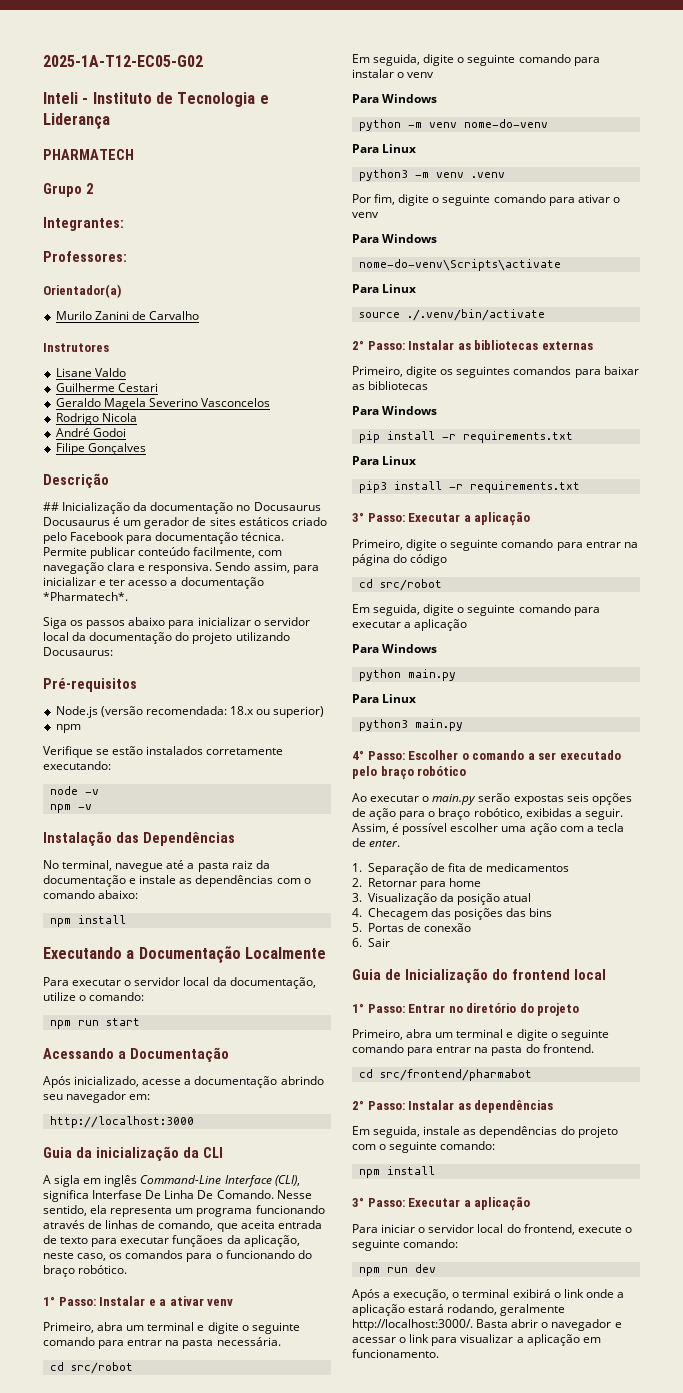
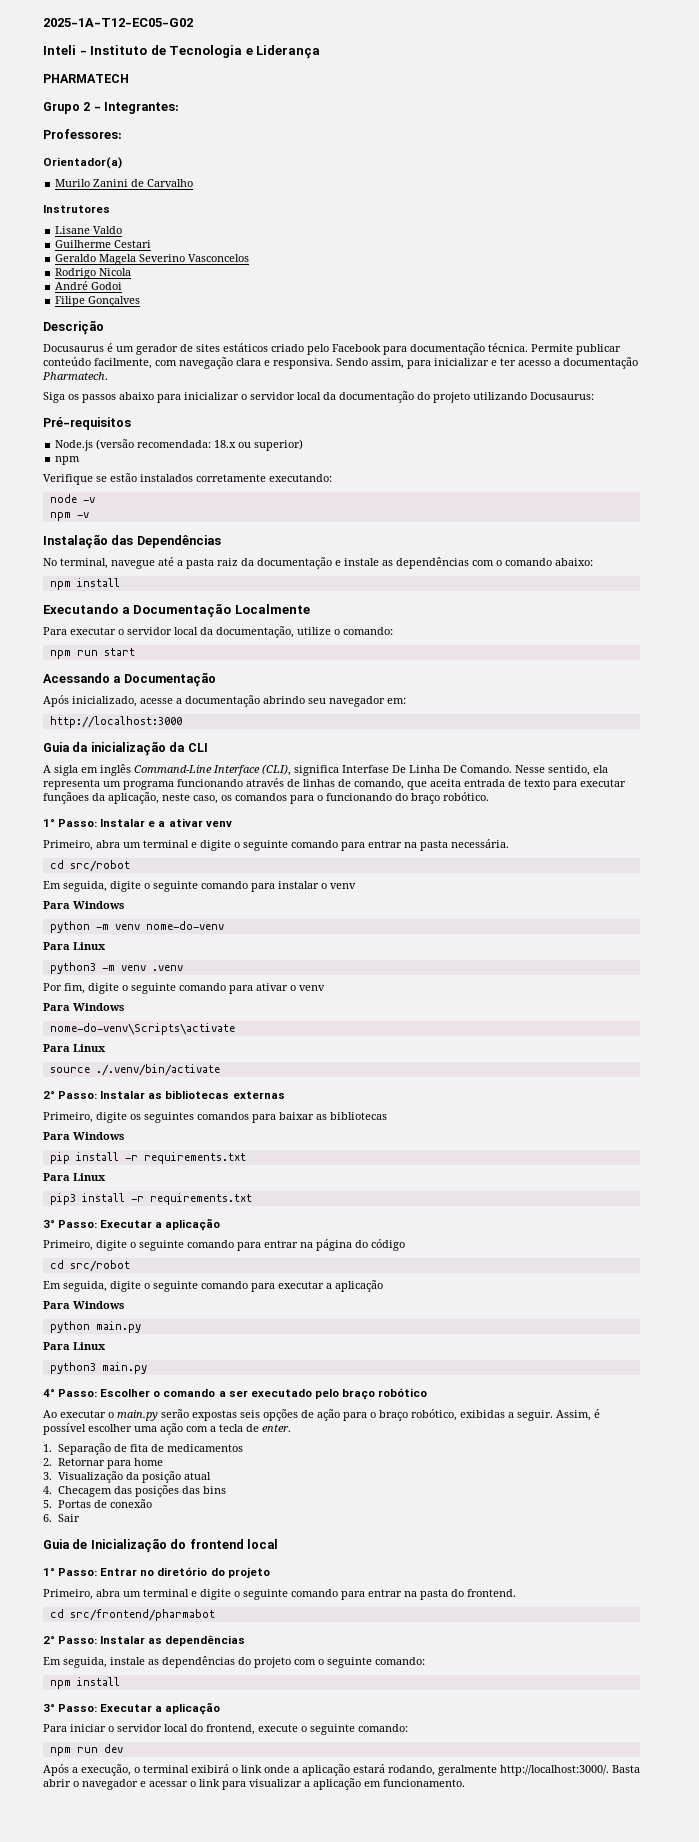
- Grupo 2
- Integrantes:
+ Grupo 2 - Integrantes:
- ## Inicialização da documentação no Docusaurus Docusaurus é um gerador de sites estáticos criado pelo Facebook para documentação técnica.
+ Docusaurus é um gerador de sites estáticos criado pelo Facebook para documentação técnica.
- Sendo assim, para inicializar e ter acesso a documentação *Pharmatech*.
+ Sendo assim, para inicializar e ter acesso a documentação Pharmatech.

